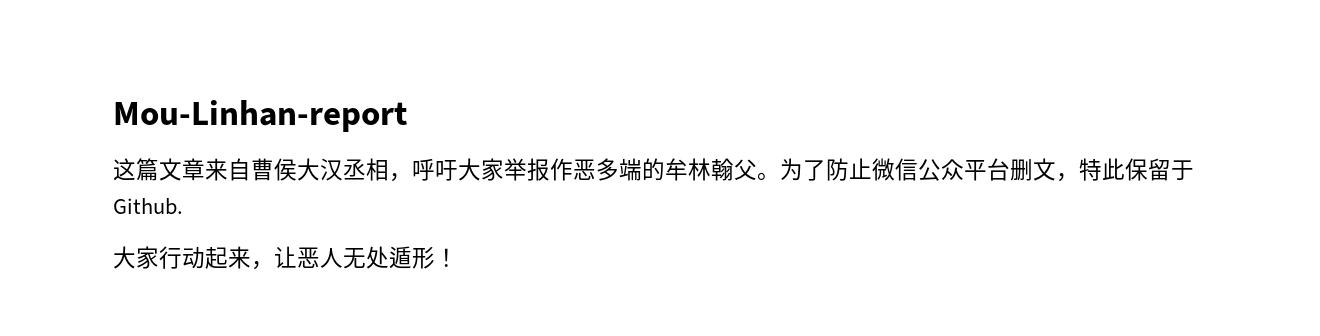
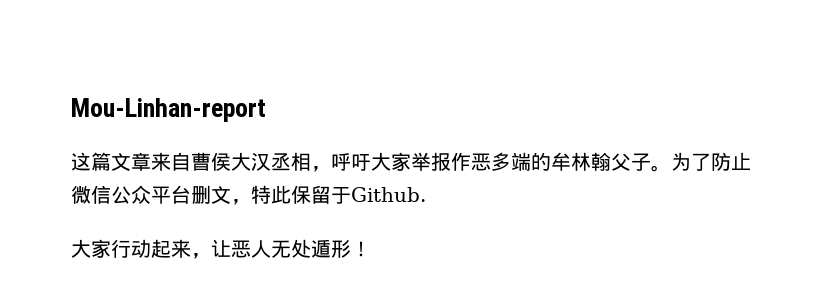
- 这篇文章来自曹侯大汉丞相，呼吁大家举报作恶多端的牟林翰父。
+ 这篇文章来自曹侯大汉丞相，呼吁大家举报作恶多端的牟林翰父子。

